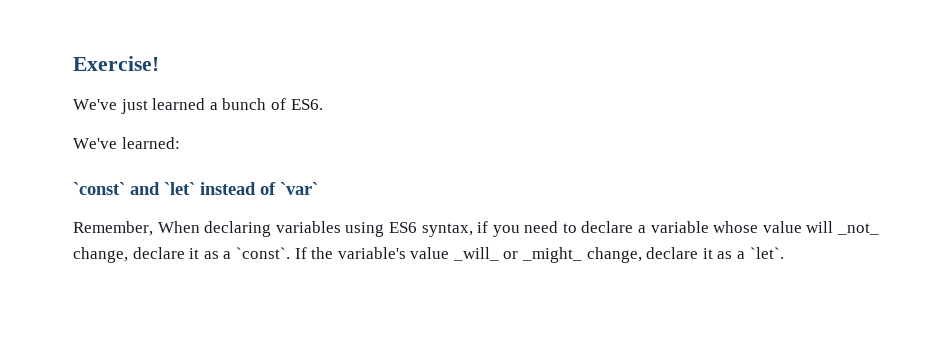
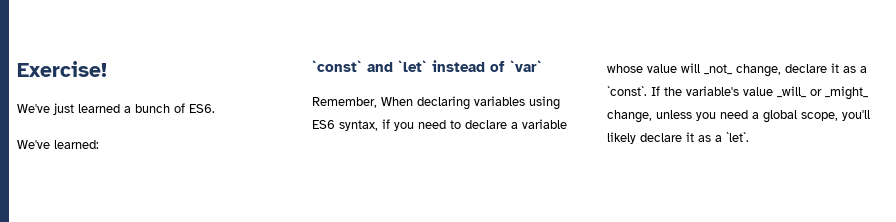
- If the variable's value _will_ or _might_ change, declare it as a `let`.
+ If the variable's value _will_ or _might_ change, unless you need a global scope, you'll likely declare it as a `let`.

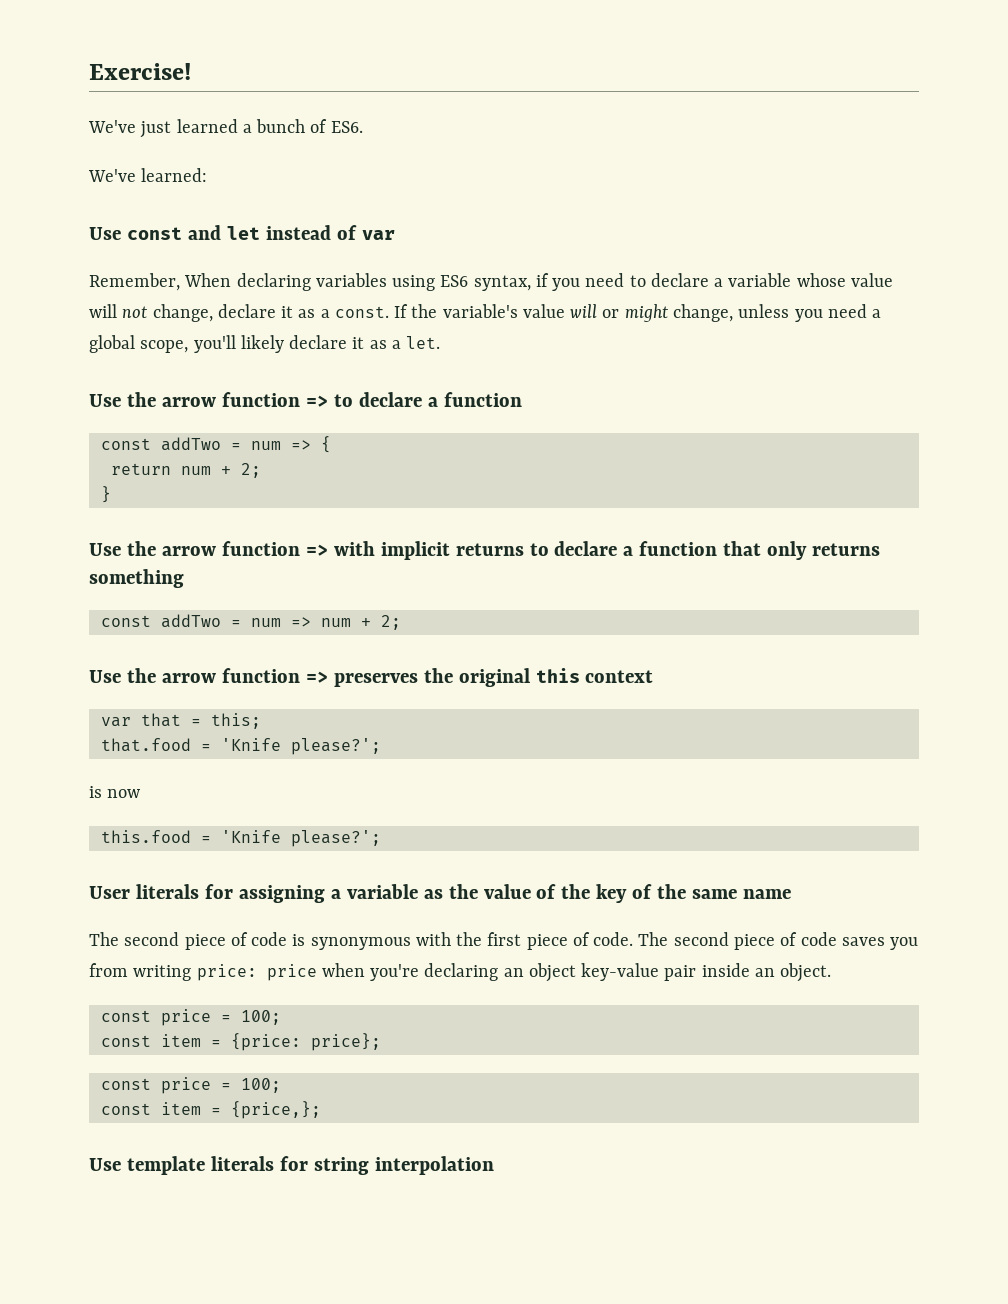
- `const` and `let` instead of `var`
+ Use const and let instead of var
- Remember, When declaring variables using ES6 syntax, if you need to declare a variable whose value will _not_ change, declare it as a `const`.
+ Remember, When declaring variables using ES6 syntax, if you need to declare a variable whose value will not change, declare it as a const.
- If the variable's value _will_ or _might_ change, unless you need a global scope, you'll likely declare it as a `let`.
+ If the variable's value will or might change, unless you need a global scope, you'll likely declare it as a let.
+ Use the arrow function => to declare a function
+ const addTwo = num => {
+ return num + 2;
+ }
+ Use the arrow function => with implicit returns to declare a function that only returns something
+ const addTwo = num => num + 2;
+ Use the arrow function => preserves the original this context
+ var that = this;
+ that.food = 'Knife please?';
+ is now
+ this.food = 'Knife please?';
+ User literals for assigning a variable as the value of the key of the same name
+ The second piece of code is synonymous with the first piece of code. The second piece of code saves you from writing price: price when you're declaring an object key-value pair inside an object.
+ const price = 100;
+ const item = {price: price};
+ const price = 100;
+ const item = {price,};
+ Use template literals for string interpolation

